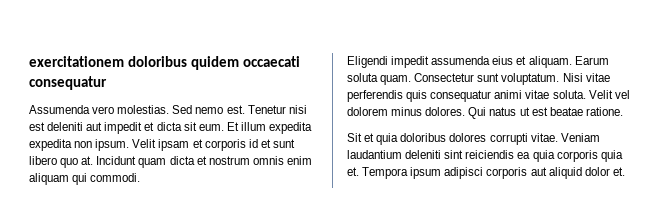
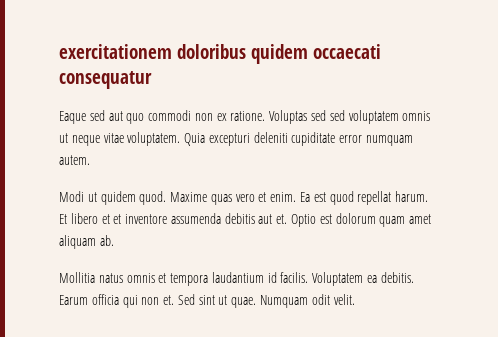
- Assumenda vero molestias. Sed nemo est. Tenetur nisi est deleniti aut impedit et dicta sit eum. Et illum expedita expedita non ipsum. Velit ipsam et corporis id et sunt libero quo at. Incidunt quam dicta et nostrum omnis enim aliquam qui commodi.
- Eligendi impedit assumenda eius et aliquam. Earum soluta quam. Consectetur sunt voluptatum. Nisi vitae perferendis quis consequatur animi vitae soluta. Velit vel dolorem minus dolores. Qui natus ut est beatae ratione.
- Sit et quia doloribus dolores corrupti vitae. Veniam laudantium deleniti sint reiciendis ea quia corporis quia et. Tempora ipsum adipisci corporis aut aliquid dolor et.
+ Eaque sed aut quo commodi non ex ratione. Voluptas sed sed voluptatem omnis ut neque vitae voluptatem. Quia excepturi deleniti cupiditate error numquam autem.
+ Modi ut quidem quod. Maxime quas vero et enim. Ea est quod repellat harum. Et libero et et inventore assumenda debitis aut et. Optio est dolorum quam amet aliquam ab.
+ Mollitia natus omnis et tempora laudantium id facilis. Voluptatem ea debitis. Earum officia qui non et. Sed sint ut quae. Numquam odit velit.

